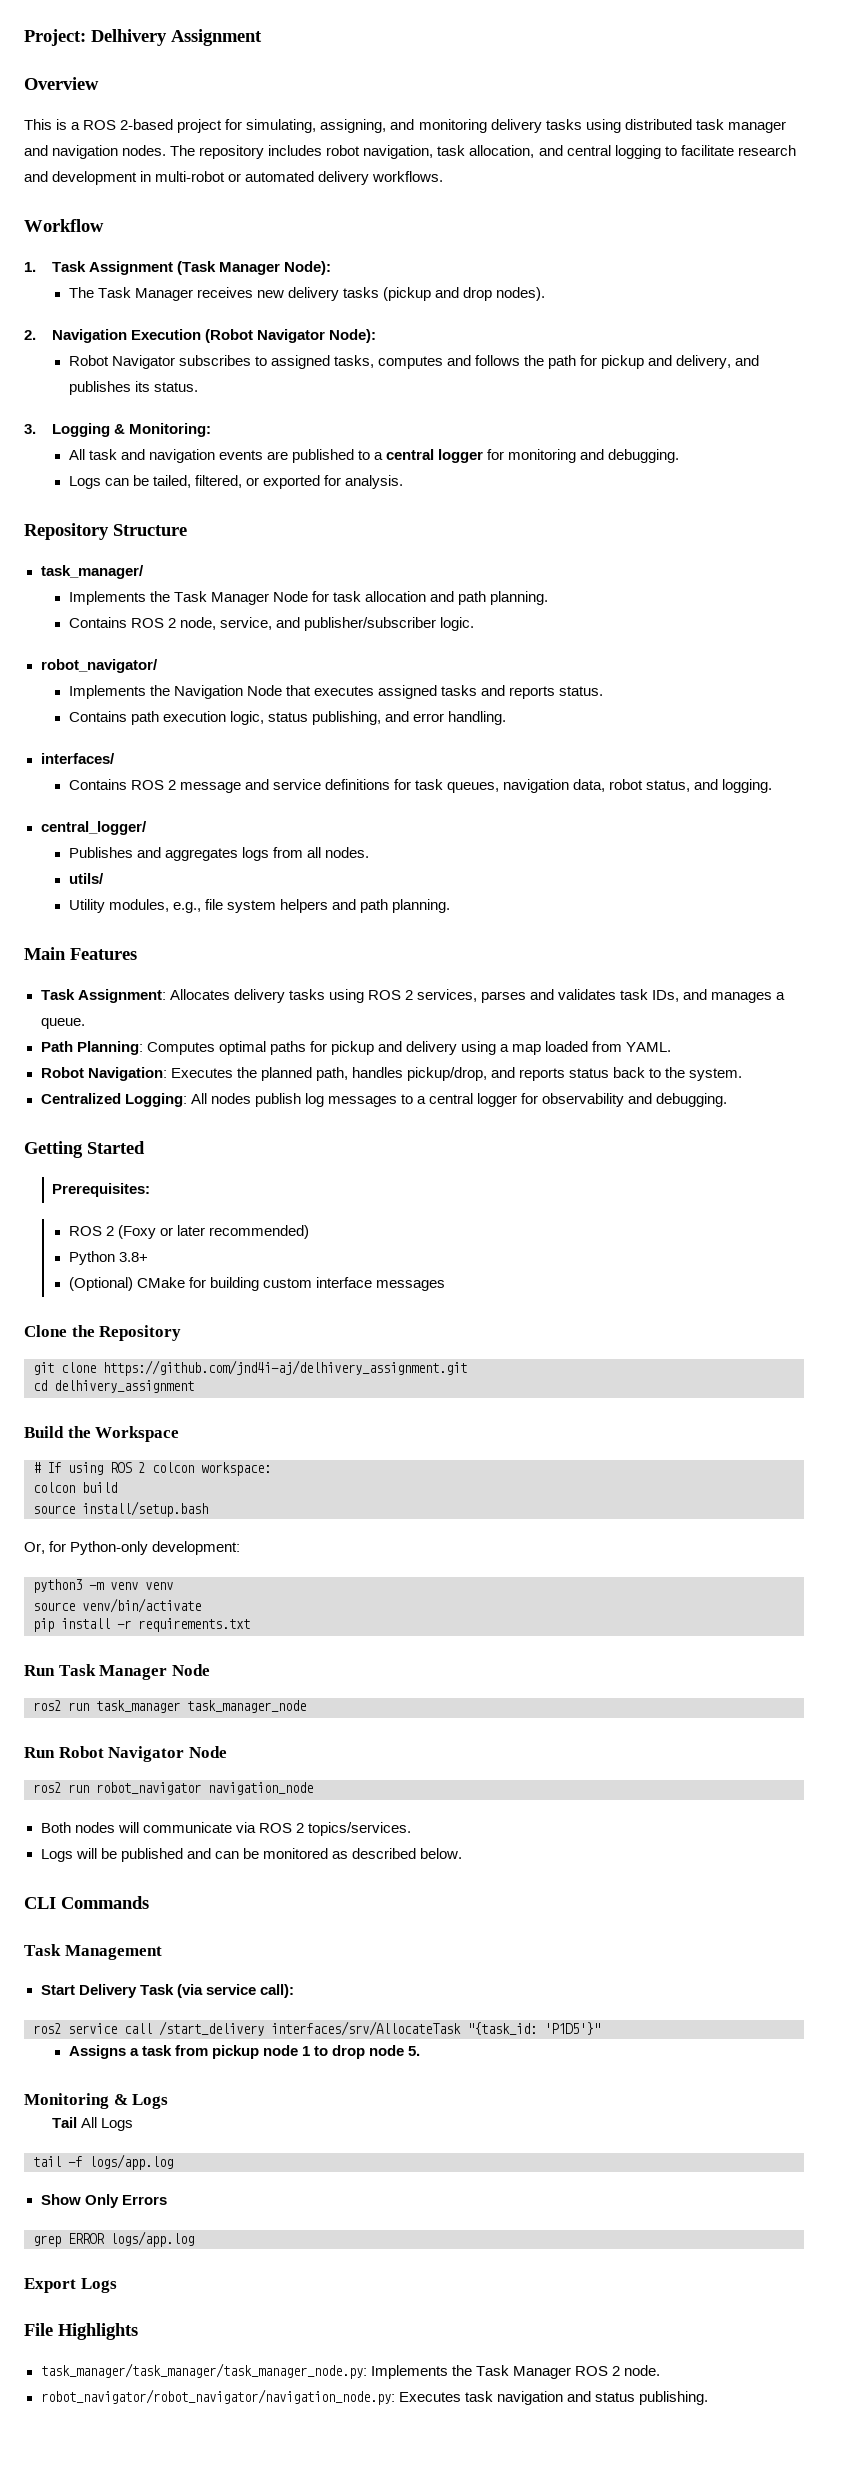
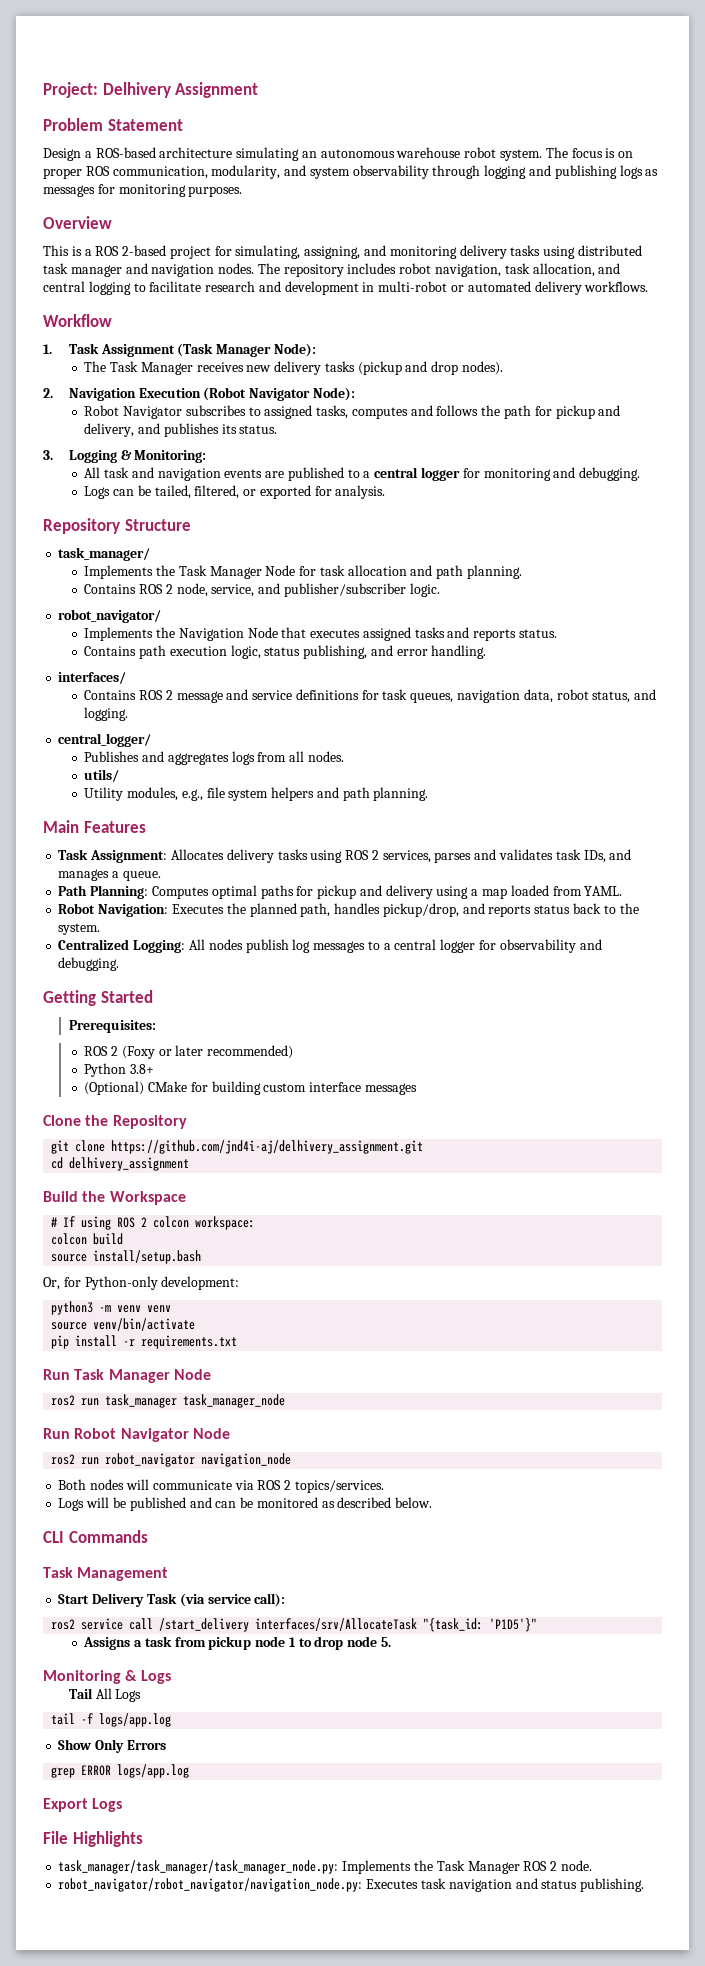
+ Problem Statement
+ Design a ROS-based architecture simulating an autonomous warehouse robot system. The focus is on proper ROS communication, modularity, and system observability through logging and publishing logs as messages for monitoring purposes.

